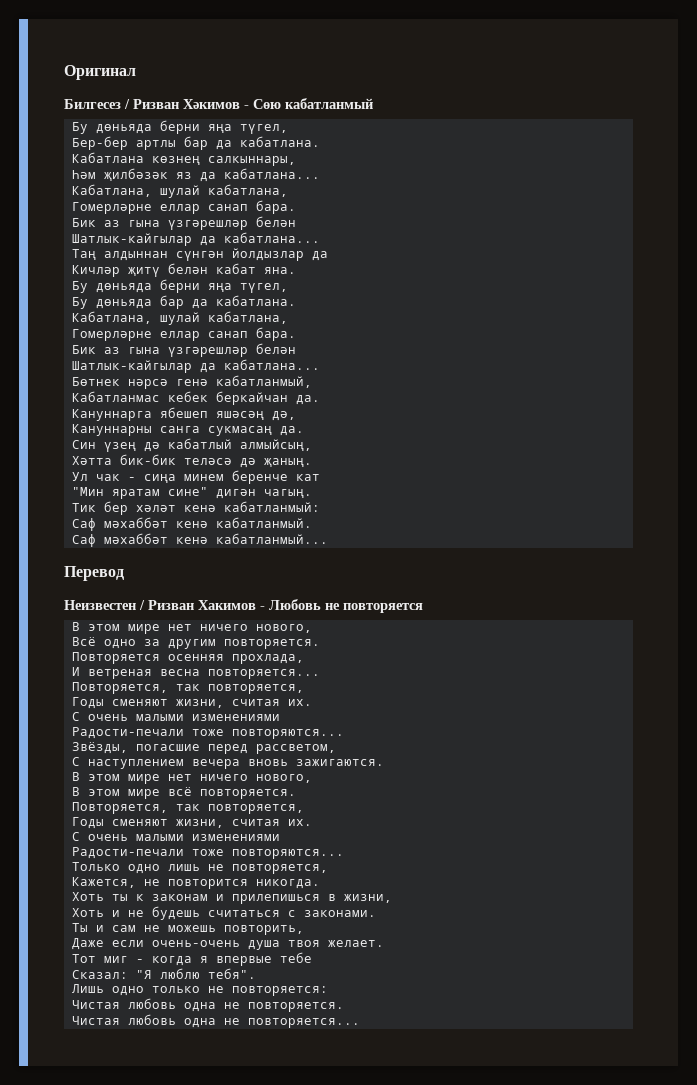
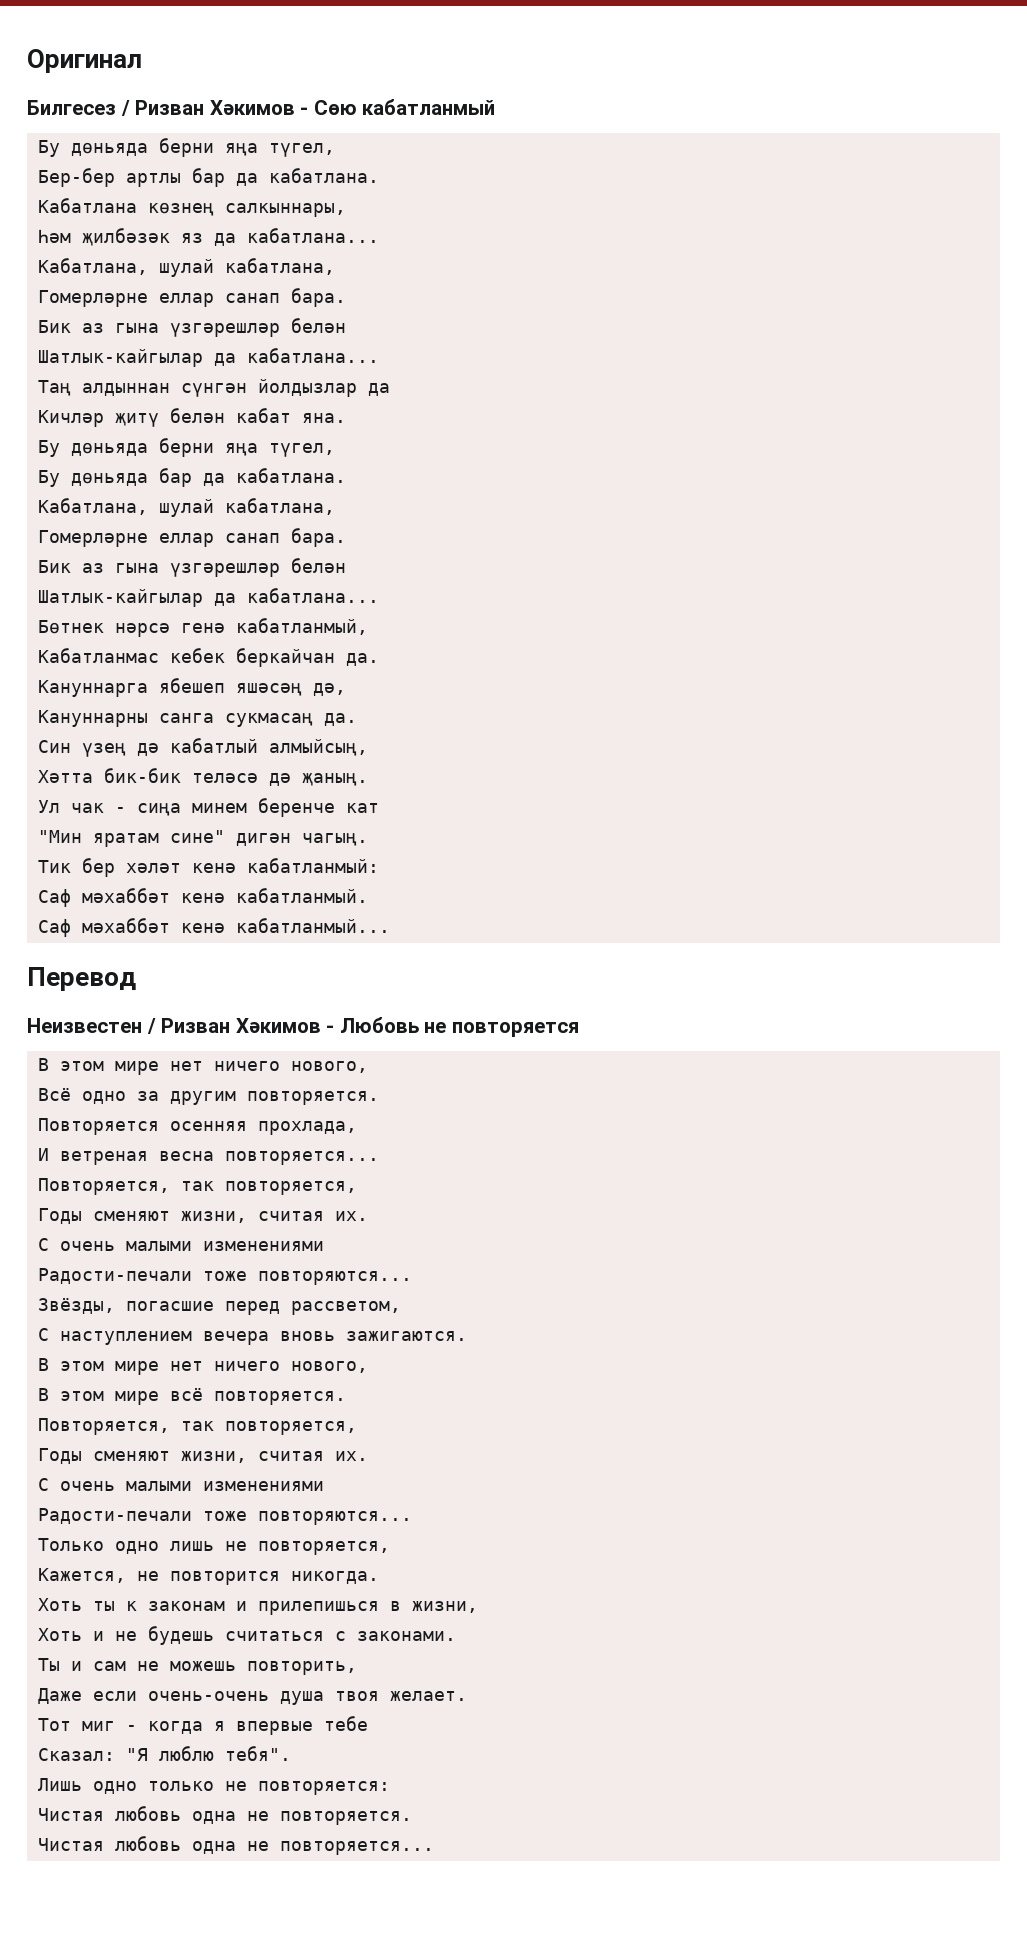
- Неизвестен / Ризван Хакимов - Любовь не повторяется
+ Неизвестен / Ризван Хәкимов - Любовь не повторяется

